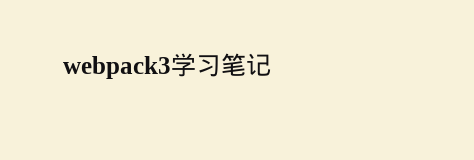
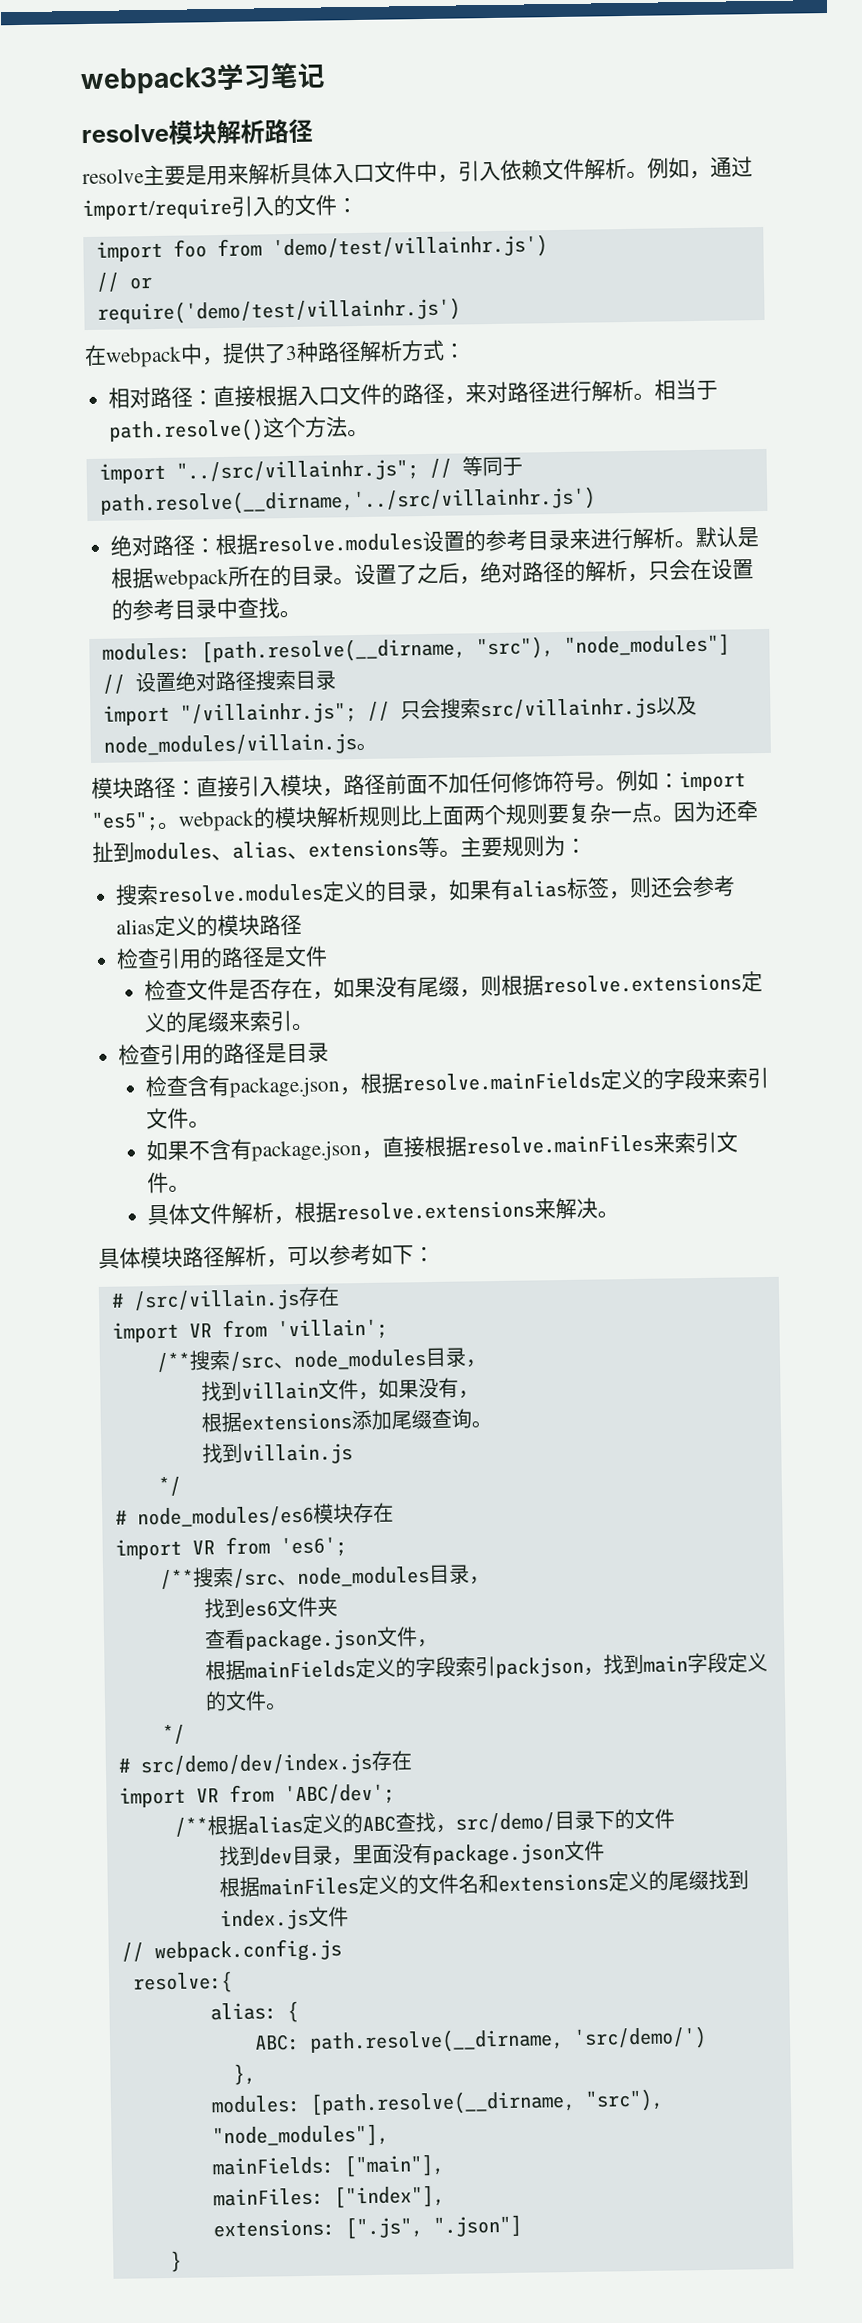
+ resolve模块解析路径
+ resolve主要是用来解析具体入口文件中，引入依赖文件解析。例如，通过import/require引入的文件：
+ import foo from 'demo/test/villainhr.js')
+ // or
+ require('demo/test/villainhr.js')
+ 在webpack中，提供了3种路径解析方式：
+ 相对路径：直接根据入口文件的路径，来对路径进行解析。相当于path.resolve()这个方法。
+ import "../src/villainhr.js"; // 等同于path.resolve(__dirname,'../src/villainhr.js')
+ 绝对路径：根据resolve.modules设置的参考目录来进行解析。默认是根据webpack所在的目录。设置了之后，绝对路径的解析，只会在设置的参考目录中查找。
+ modules: [path.resolve(__dirname, "src"), "node_modules"] // 设置绝对路径搜索目录
+ import "/villainhr.js"; // 只会搜索src/villainhr.js以及node_modules/villain.js。
+ 模块路径：直接引入模块，路径前面不加任何修饰符号。例如：import "es5";。webpack的模块解析规则比上面两个规则要复杂一点。因为还牵扯到modules、alias、extensions等。主要规则为：
+ 搜索resolve.modules定义的目录，如果有alias标签，则还会参考alias定义的模块路径
+ 检查引用的路径是文件
+ 检查文件是否存在，如果没有尾缀，则根据resolve.extensions定义的尾缀来索引。
+ 检查引用的路径是目录
+ 检查含有package.json，根据resolve.mainFields定义的字段来索引文件。
+ 如果不含有package.json，直接根据resolve.mainFiles来索引文件。
+ 具体文件解析，根据resolve.extensions来解决。
+ 具体模块路径解析，可以参考如下：
+ # /src/villain.js存在
+ import VR from 'villain';
+ /**搜索/src、node_modules目录，
+ 找到villain文件，如果没有，
+ 根据extensions添加尾缀查询。
+ 找到villain.js
+ */
+ # node_modules/es6模块存在
+ import VR from 'es6';
+ /**搜索/src、node_modules目录，
+ 找到es6文件夹
+ 查看package.json文件，
+ 根据mainFields定义的字段索引packjson，找到main字段定义的文件。
+ */
+ # src/demo/dev/index.js存在
+ import VR from 'ABC/dev';
+ /**根据alias定义的ABC查找，src/demo/目录下的文件
+ 找到dev目录，里面没有package.json文件
+ 根据mainFiles定义的文件名和extensions定义的尾缀找到index.js文件
+ // webpack.config.js
+ resolve:{
+ alias: {
+ ABC: path.resolve(__dirname, 'src/demo/')
+ },
+ modules: [path.resolve(__dirname, "src"), "node_modules"],
+ mainFields: ["main"],
+ mainFiles: ["index"],
+ extensions: [".js", ".json"]
+ }

